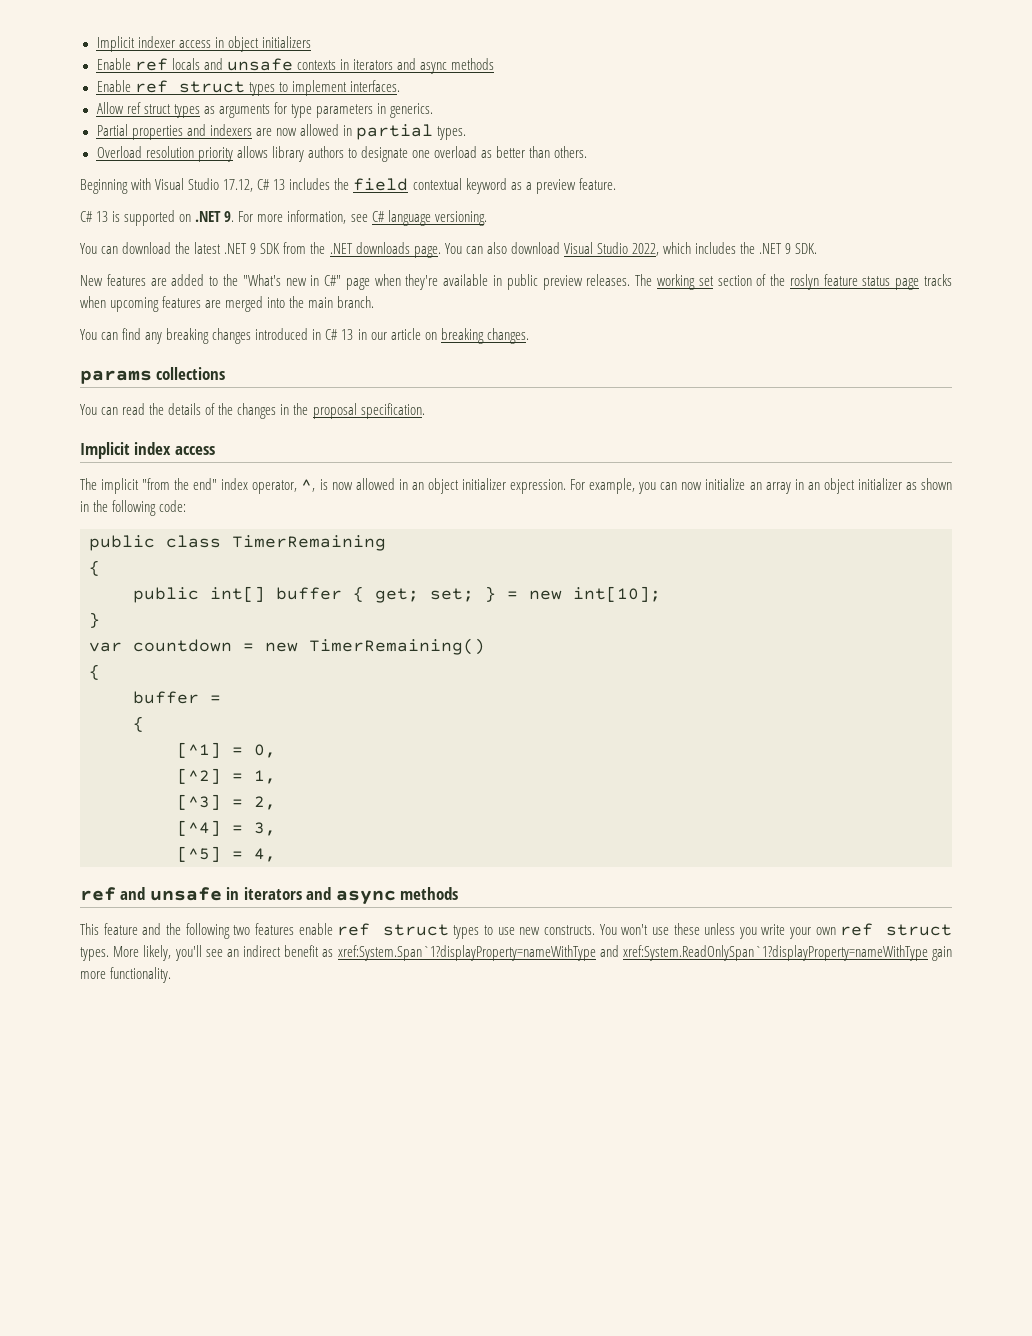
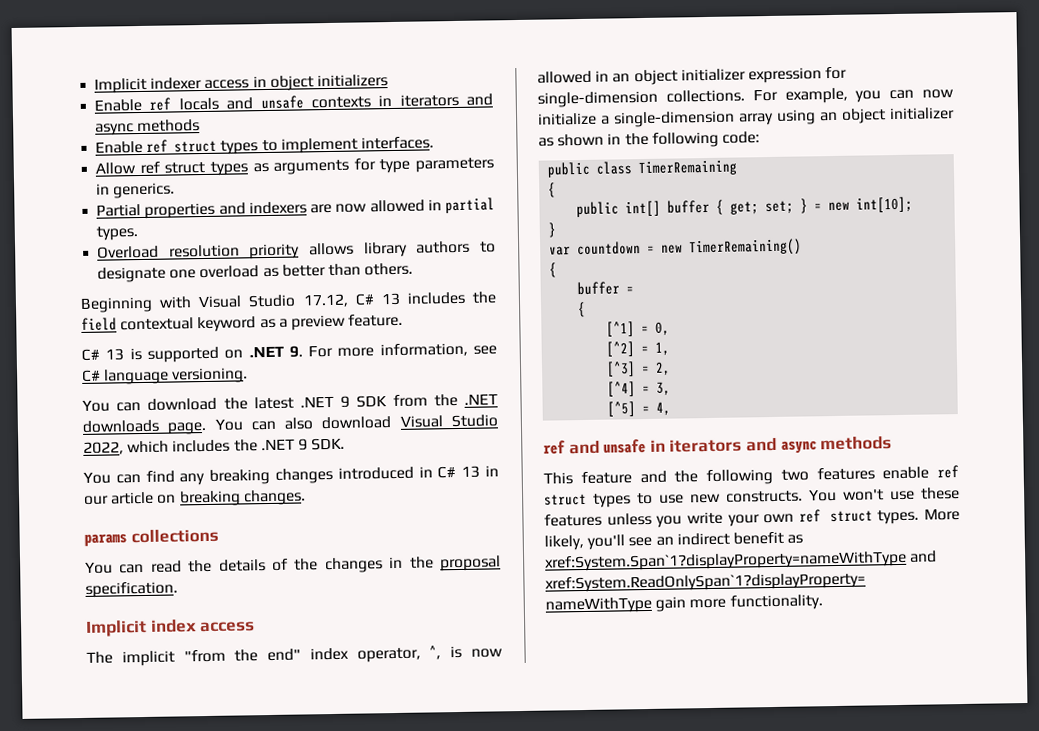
- New features are added to the "What's new in C#" page when they're available in public preview releases. The working set section of the roslyn feature status page tracks when upcoming features are merged into the main branch.
- The implicit "from the end" index operator, ^, is now allowed in an object initializer expression.
+ The implicit "from the end" index operator, ^, is now allowed in an object initializer expression for single-dimension collections.
- For example, you can now initialize an array in an object initializer as shown in the following code:
+ For example, you can now initialize a single-dimension array using an object initializer as shown in the following code:
- You won't use these unless you write your own ref struct types.
+ You won't use these features unless you write your own ref struct types.

